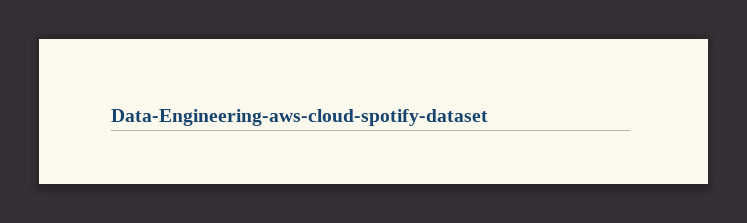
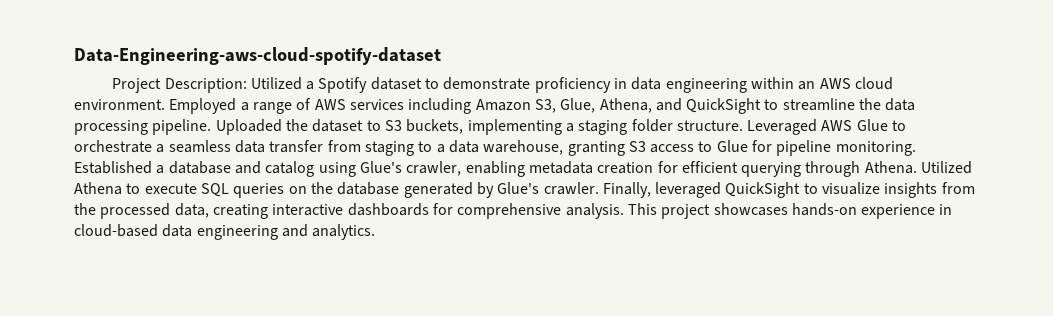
+ Project Description: Utilized a Spotify dataset to demonstrate proficiency in data engineering within an AWS cloud environment. Employed a range of AWS services including Amazon S3, Glue, Athena, and QuickSight to streamline the data processing pipeline. Uploaded the dataset to S3 buckets, implementing a staging folder structure. Leveraged AWS Glue to orchestrate a seamless data transfer from staging to a data warehouse, granting S3 access to Glue for pipeline monitoring. Established a database and catalog using Glue's crawler, enabling metadata creation for efficient querying through Athena. Utilized Athena to execute SQL queries on the database generated by Glue's crawler. Finally, leveraged QuickSight to visualize insights from the processed data, creating interactive dashboards for comprehensive analysis. This project showcases hands-on experience in cloud-based data engineering and analytics.

